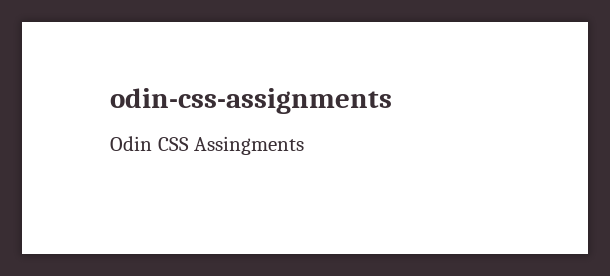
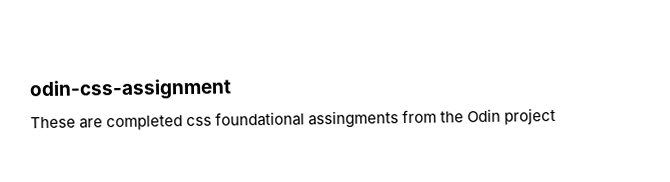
- odin-css-assignments
- Odin CSS Assingments
+ odin-css-assignment
+ These are completed css foundational assingments from the Odin project

